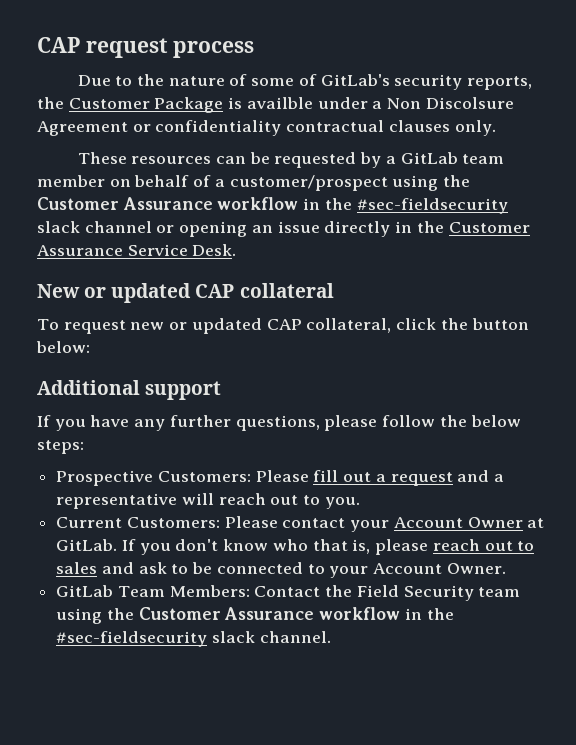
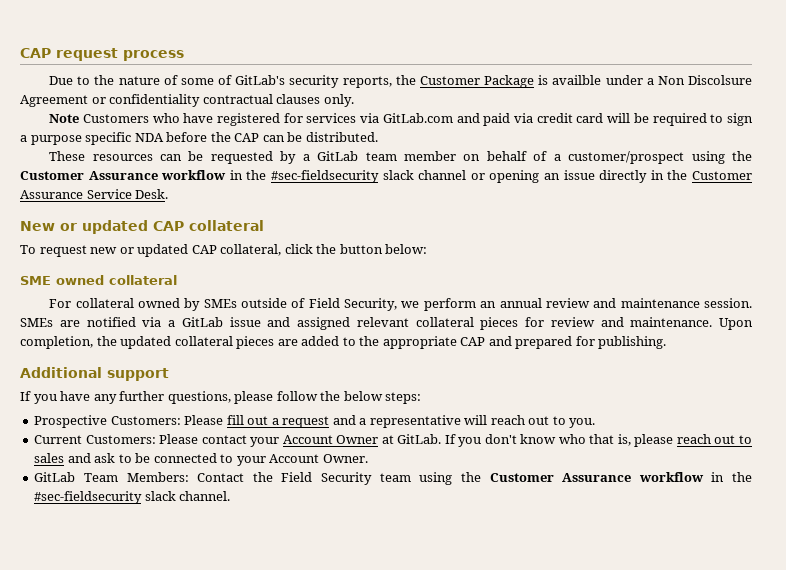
+ Note Customers who have registered for services via GitLab.com and paid via credit card will be required to sign a purpose specific NDA before the CAP can be distributed.
+ SME owned collateral
+ For collateral owned by SMEs outside of Field Security, we perform an annual review and maintenance session. SMEs are notified via a GitLab issue and assigned relevant collateral pieces for review and maintenance. Upon completion, the updated collateral pieces are added to the appropriate CAP and prepared for publishing.

